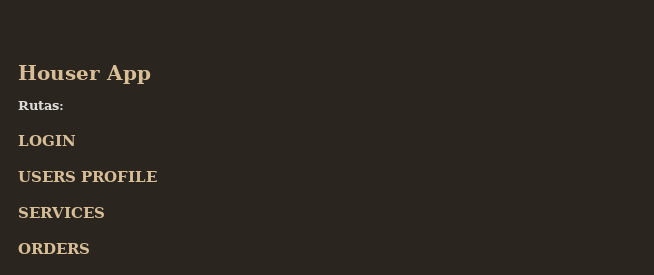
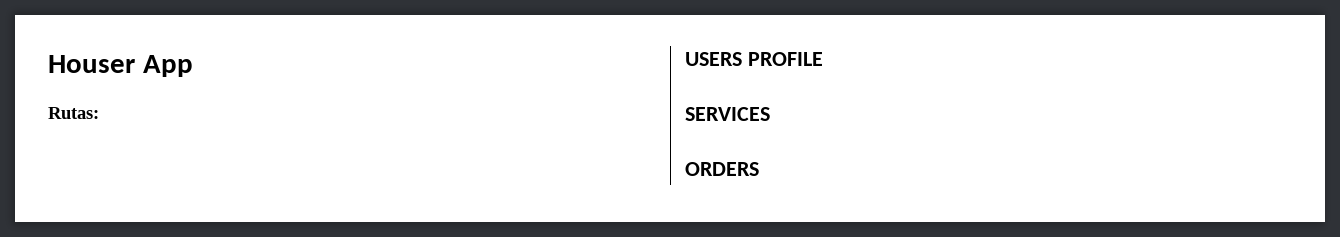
- LOGIN

